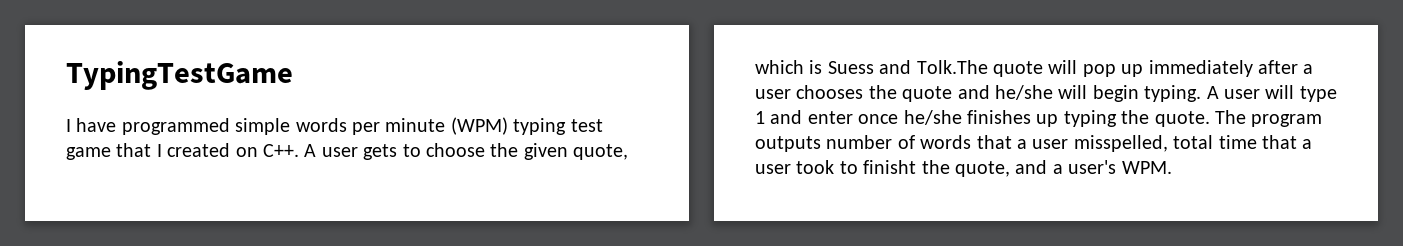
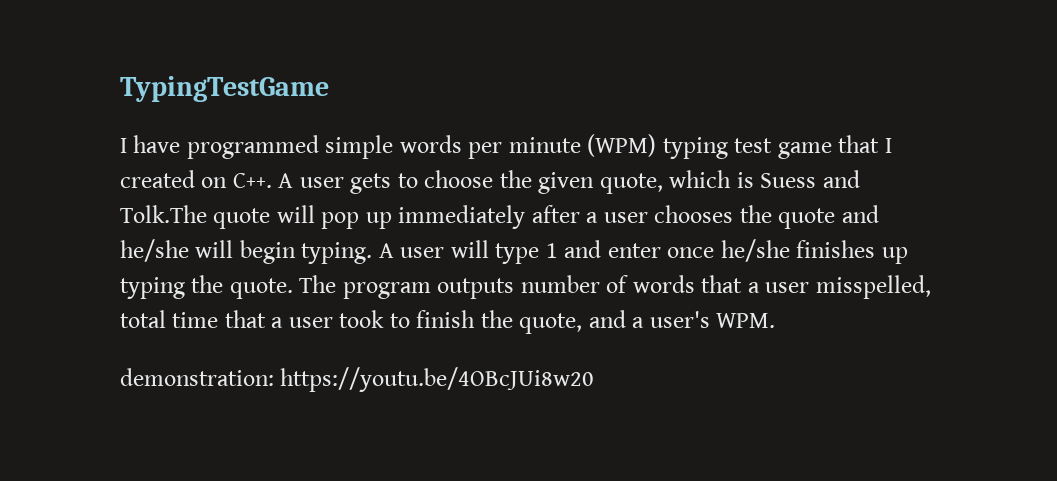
- The program outputs number of words that a user misspelled, total time that a user took to finisht the quote, and a user's WPM.
+ The program outputs number of words that a user misspelled, total time that a user took to finish the quote, and a user's WPM.
+ demonstration: https://youtu.be/4OBcJUi8w20

